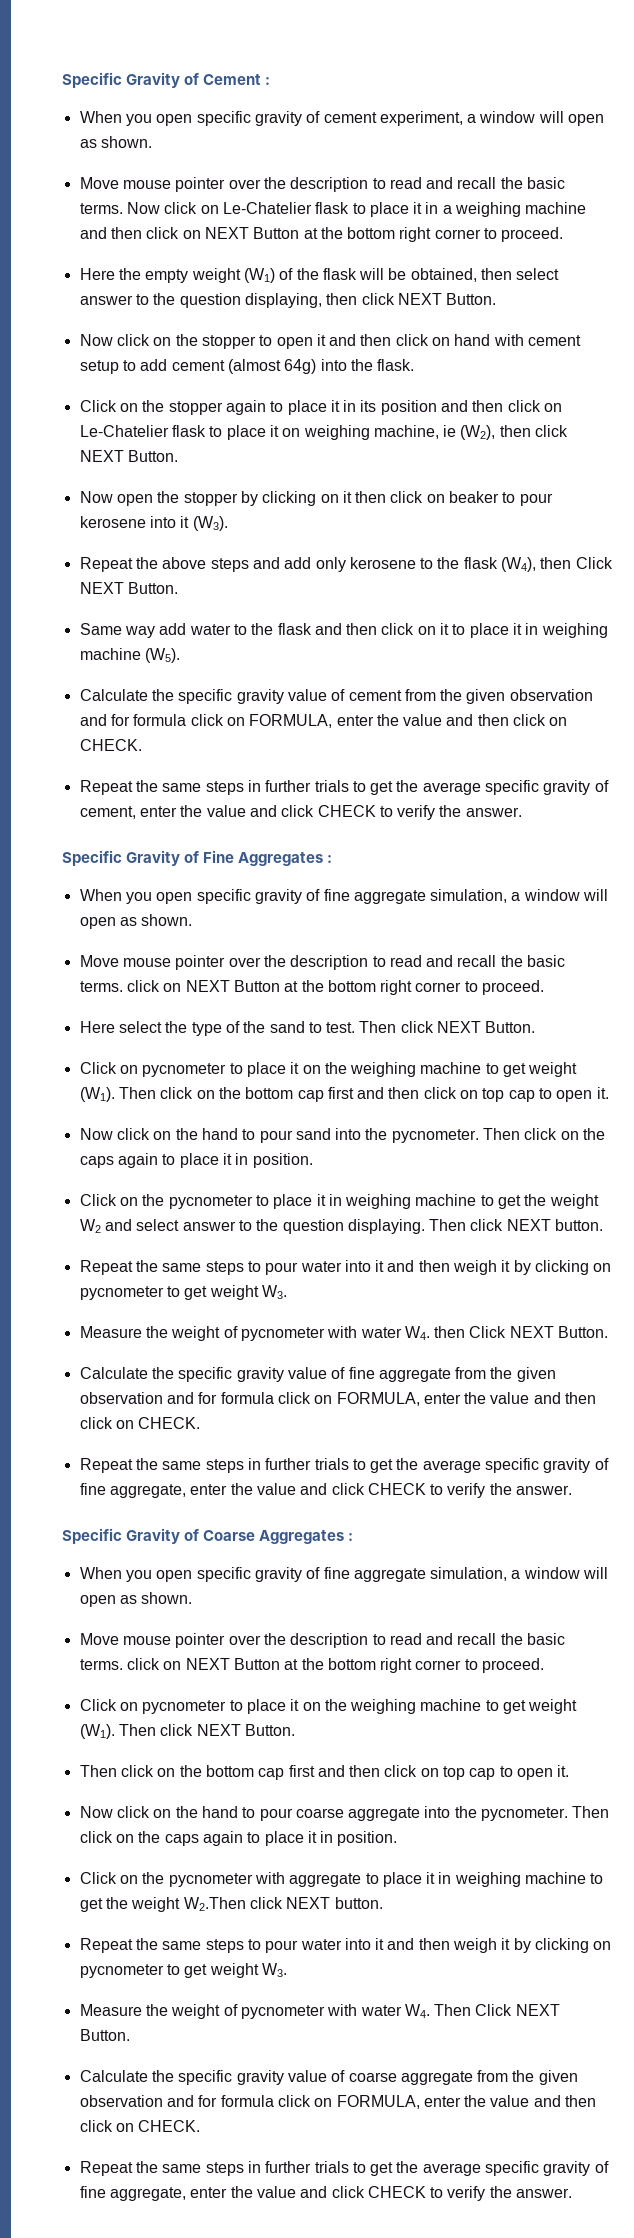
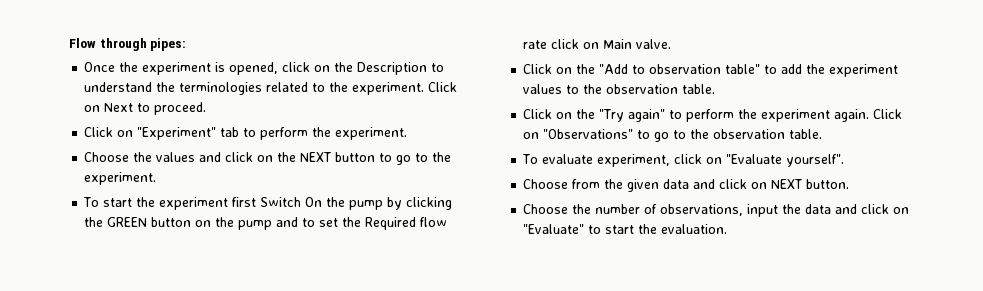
- Specific Gravity of Cement :
- When you open specific gravity of cement experiment, a window will open as shown.
- Move mouse pointer over the description to read and recall the basic terms. Now click on Le-Chatelier flask to place it in a weighing machine and then click on NEXT Button at the bottom right corner to proceed.
- Here the empty weight (W1) of the flask will be obtained, then select answer to the question displaying, then click NEXT Button.
- Now click on the stopper to open it and then click on hand with cement setup to add cement (almost 64g) into the flask.
- Click on the stopper again to place it in its position and then click on Le-Chatelier flask to place it on weighing machine, ie (W2), then click NEXT Button.
- Now open the stopper by clicking on it then click on beaker to pour kerosene into it (W3).
- Repeat the above steps and add only kerosene to the flask (W4), then Click NEXT Button.
- Same way add water to the flask and then click on it to place it in weighing machine (W5).
- Calculate the specific gravity value of cement from the given observation and for formula click on FORMULA, enter the value and then click on CHECK.
- Repeat the same steps in further trials to get the average specific gravity of cement, enter the value and click CHECK to verify the answer.
- Specific Gravity of Fine Aggregates :
- When you open specific gravity of fine aggregate simulation, a window will open as shown.
- Move mouse pointer over the description to read and recall the basic terms. click on NEXT Button at the bottom right corner to proceed.
- Here select the type of the sand to test. Then click NEXT Button.
- Click on pycnometer to place it on the weighing machine to get weight (W1). Then click on the bottom cap first and then click on top cap to open it.
- Now click on the hand to pour sand into the pycnometer. Then click on the caps again to place it in position.
- Click on the pycnometer to place it in weighing machine to get the weight W2 and select answer to the question displaying. Then click NEXT button.
- Repeat the same steps to pour water into it and then weigh it by clicking on pycnometer to get weight W3.
- Measure the weight of pycnometer with water W4. then Click NEXT Button.
- Calculate the specific gravity value of fine aggregate from the given observation and for formula click on FORMULA, enter the value and then click on CHECK.
- Repeat the same steps in further trials to get the average specific gravity of fine aggregate, enter the value and click CHECK to verify the answer.
- Specific Gravity of Coarse Aggregates :
- When you open specific gravity of fine aggregate simulation, a window will open as shown.
- Move mouse pointer over the description to read and recall the basic terms. click on NEXT Button at the bottom right corner to proceed.
- Click on pycnometer to place it on the weighing machine to get weight (W1). Then click NEXT Button.
- Then click on the bottom cap first and then click on top cap to open it.
- Now click on the hand to pour coarse aggregate into the pycnometer. Then click on the caps again to place it in position.
- Click on the pycnometer with aggregate to place it in weighing machine to get the weight W2.Then click NEXT button.
- Repeat the same steps to pour water into it and then weigh it by clicking on pycnometer to get weight W3.
- Measure the weight of pycnometer with water W4. Then Click NEXT Button.
- Calculate the specific gravity value of coarse aggregate from the given observation and for formula click on FORMULA, enter the value and then click on CHECK.
- Repeat the same steps in further trials to get the average specific gravity of fine aggregate, enter the value and click CHECK to verify the answer.
+ Flow through pipes:
+ Once the experiment is opened, click on the Description to understand the terminologies related to the experiment. Click on Next to proceed.
+ Click on "Experiment" tab to perform the experiment.
+ Choose the values and click on the NEXT button to go to the experiment.
+ To start the experiment first Switch On the pump by clicking the GREEN button on the pump and to set the Required flow rate click on Main valve.
+ Click on the "Add to observation table" to add the experiment values to the observation table.
+ Click on the "Try again" to perform the experiment again. Click on "Observations" to go to the observation table.
+ To evaluate experiment, click on "Evaluate yourself".
+ Choose from the given data and click on NEXT button.
+ Choose the number of observations, input the data and click on "Evaluate" to start the evaluation.

